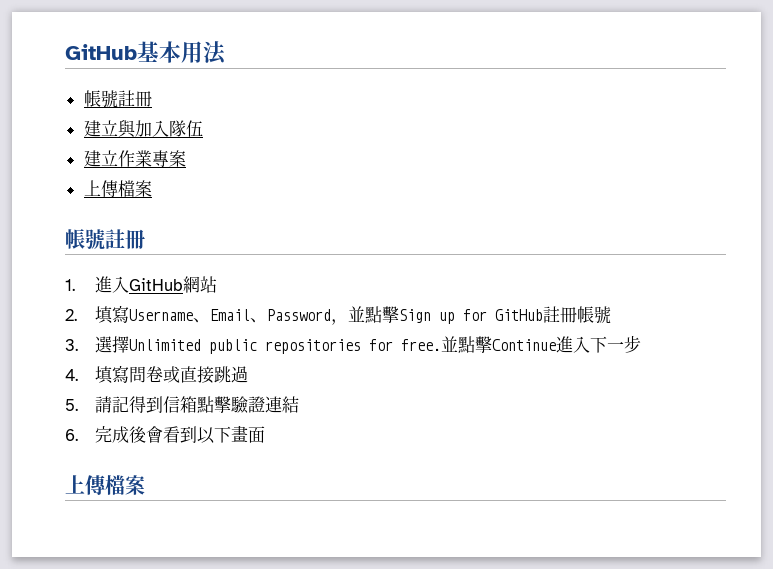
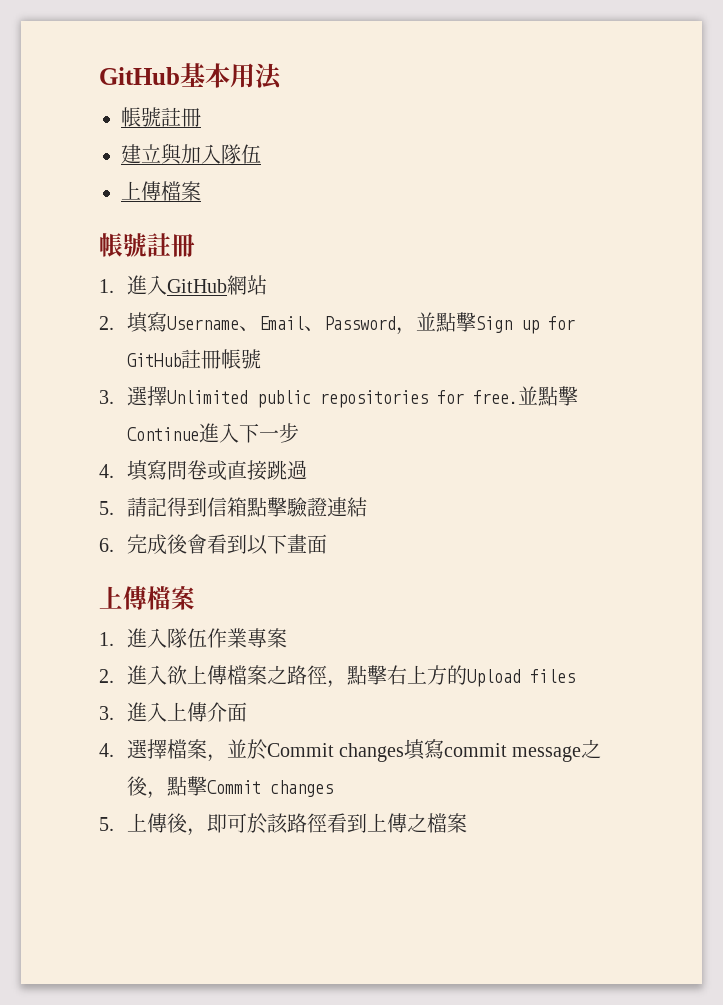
- 建立作業專案
+ 1.進入隊伍作業專案
+ 2.進入欲上傳檔案之路徑，點擊右上方的Upload files
+ 3.進入上傳介面
+ 4.選擇檔案，並於Commit changes填寫commit message之後，點擊Commit changes
+ 5.上傳後，即可於該路徑看到上傳之檔案

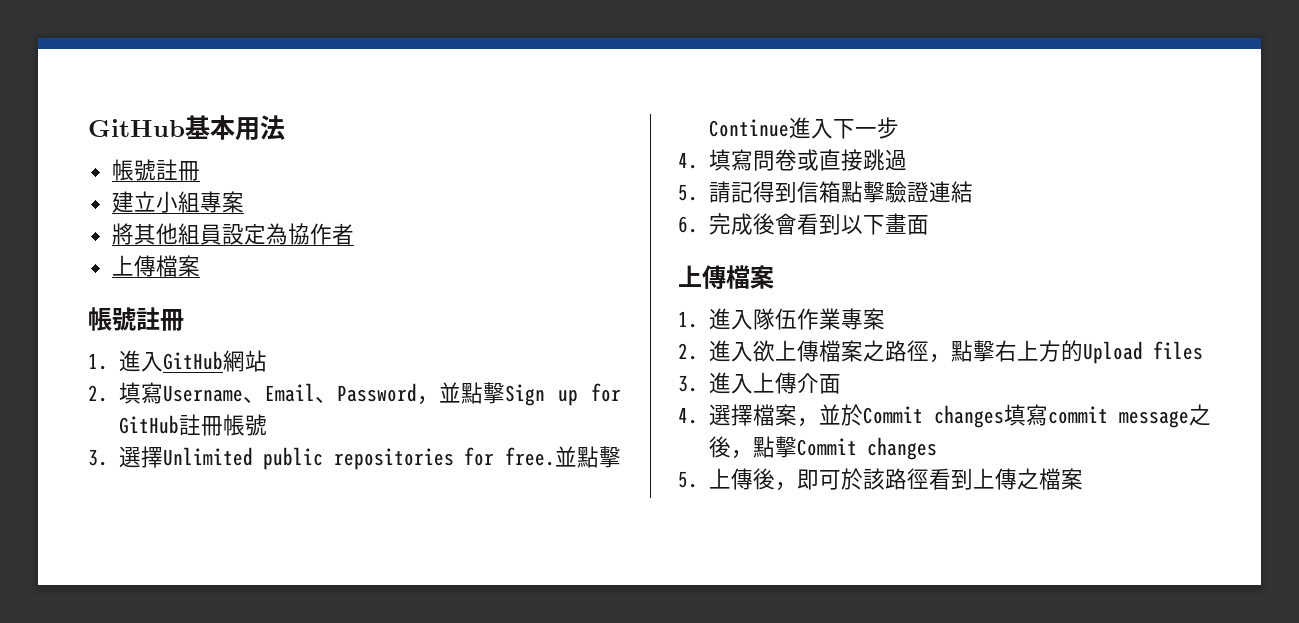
- 建立與加入隊伍
+ 建立小組專案
+ 將其他組員設定為協作者

